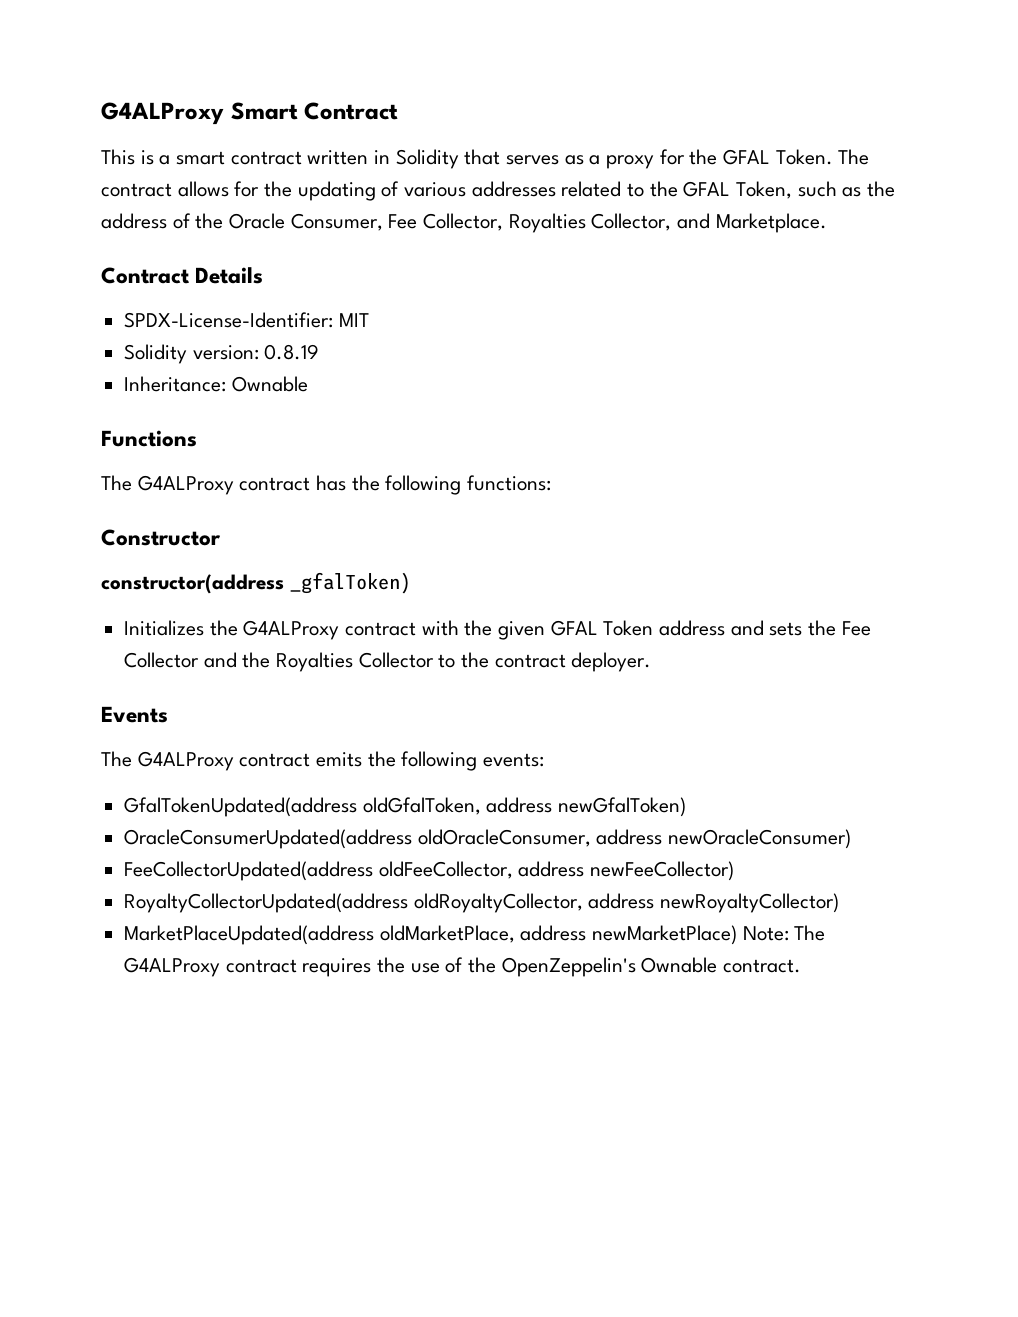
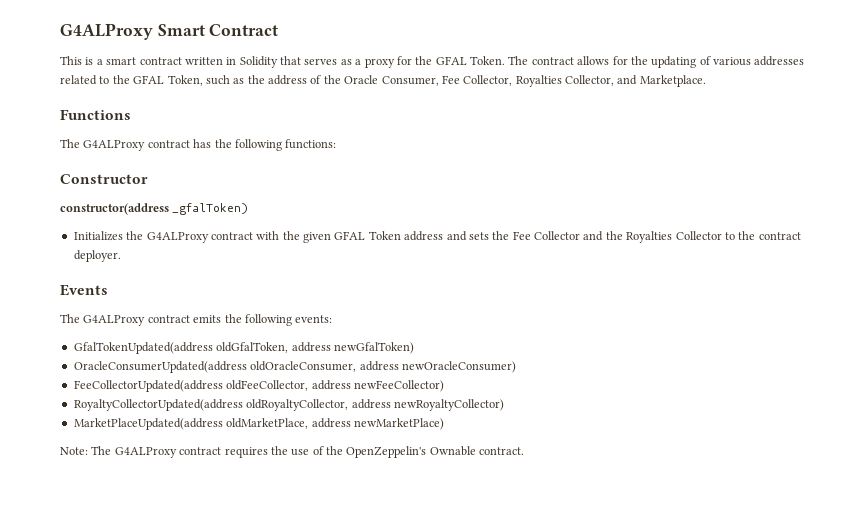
- Contract Details
- SPDX-License-Identifier: MIT
- Solidity version: 0.8.19
- Inheritance: Ownable
- MarketPlaceUpdated(address oldMarketPlace, address newMarketPlace) Note: The G4ALProxy contract requires the use of the OpenZeppelin's Ownable contract.
+ MarketPlaceUpdated(address oldMarketPlace, address newMarketPlace)
+ Note: The G4ALProxy contract requires the use of the OpenZeppelin's Ownable contract.

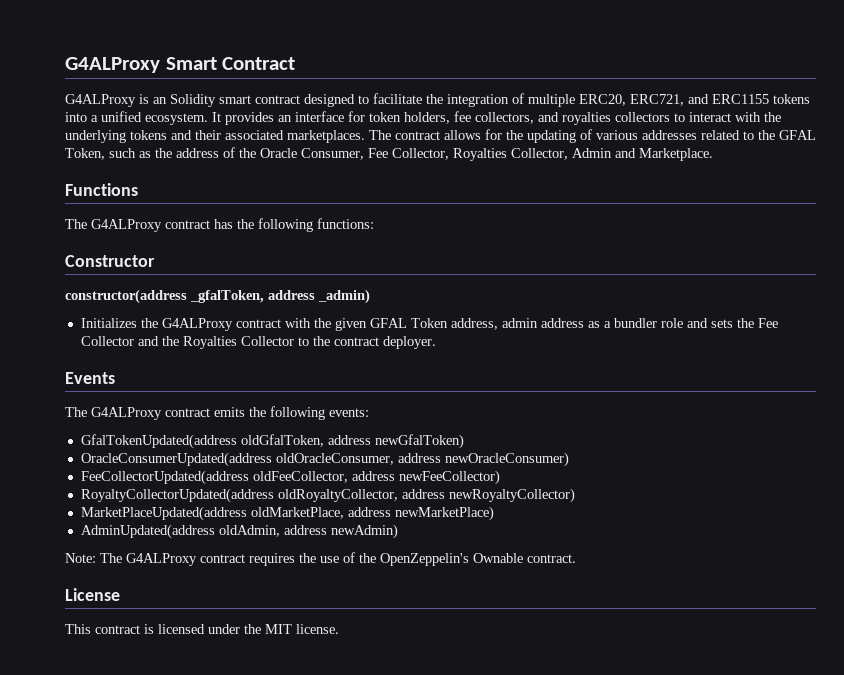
- This is a smart contract written in Solidity that serves as a proxy for the GFAL Token.
+ G4ALProxy is an Solidity smart contract designed to facilitate the integration of multiple ERC20, ERC721, and ERC1155 tokens into a unified ecosystem. It provides an interface for token holders, fee collectors, and royalties collectors to interact with the underlying tokens and their associated marketplaces.
- The contract allows for the updating of various addresses related to the GFAL Token, such as the address of the Oracle Consumer, Fee Collector, Royalties Collector, and Marketplace.
+ The contract allows for the updating of various addresses related to the GFAL Token, such as the address of the Oracle Consumer, Fee Collector, Royalties Collector, Admin and Marketplace.
- constructor(address _gfalToken)
+ constructor(address _gfalToken, address _admin)
- Initializes the G4ALProxy contract with the given GFAL Token address and sets the Fee Collector and the Royalties Collector to the contract deployer.
+ Initializes the G4ALProxy contract with the given GFAL Token address, admin address as a bundler role and sets the Fee Collector and the Royalties Collector to the contract deployer.
+ AdminUpdated(address oldAdmin, address newAdmin)
+ License
+ This contract is licensed under the MIT license.

